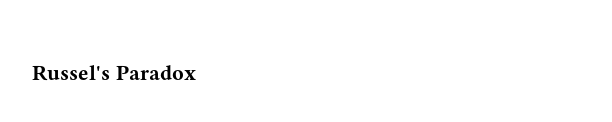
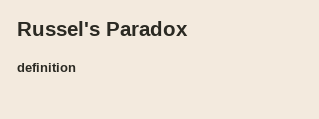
+ definition

